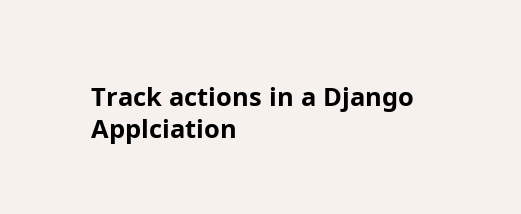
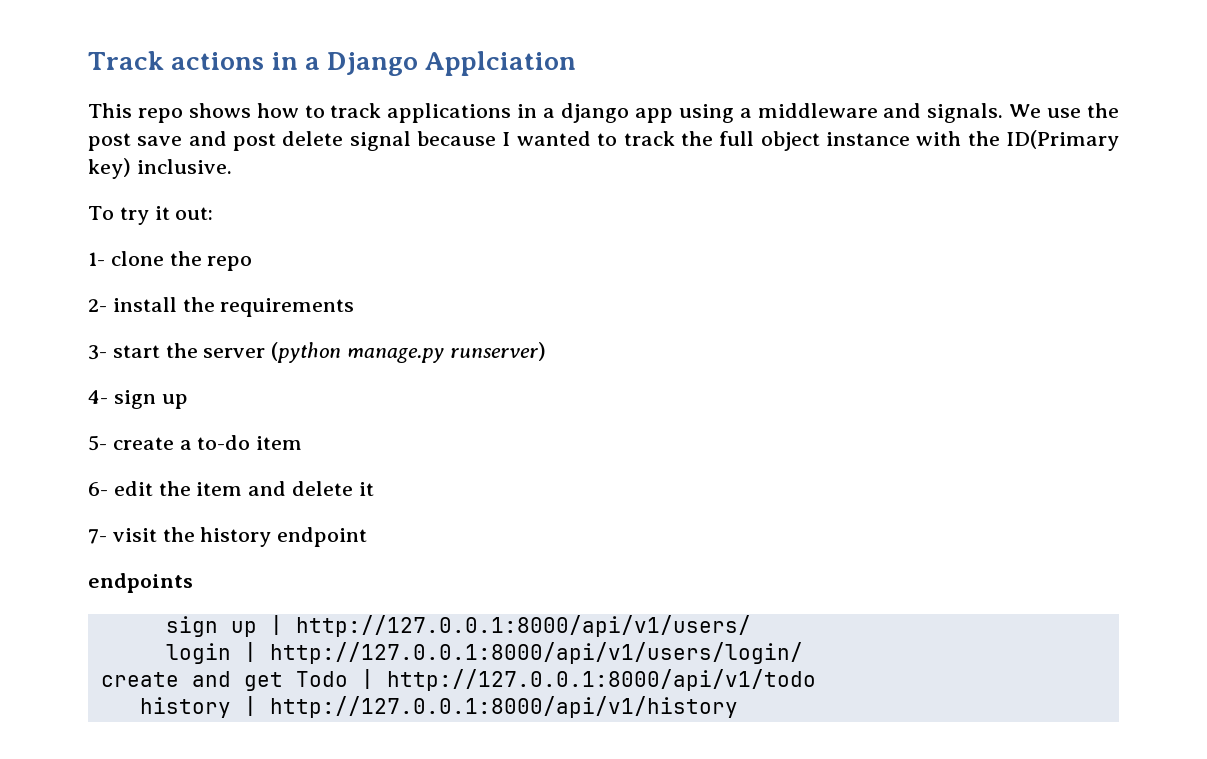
+ This repo shows how to track applications in a django app using a middleware and signals. We use the post save and post delete signal because I wanted to track the full object instance with the ID(Primary key) inclusive.
+ To try it out:
+ 1- clone the repo
+ 2- install the requirements
+ 3- start the server (python manage.py runserver)
+ 4- sign up
+ 5- create a to-do item
+ 6- edit the item and delete it
+ 7- visit the history endpoint
+ endpoints
+ sign up | http://127.0.0.1:8000/api/v1/users/
+ login | http://127.0.0.1:8000/api/v1/users/login/
+ create and get Todo | http://127.0.0.1:8000/api/v1/todo
+ history | http://127.0.0.1:8000/api/v1/history

